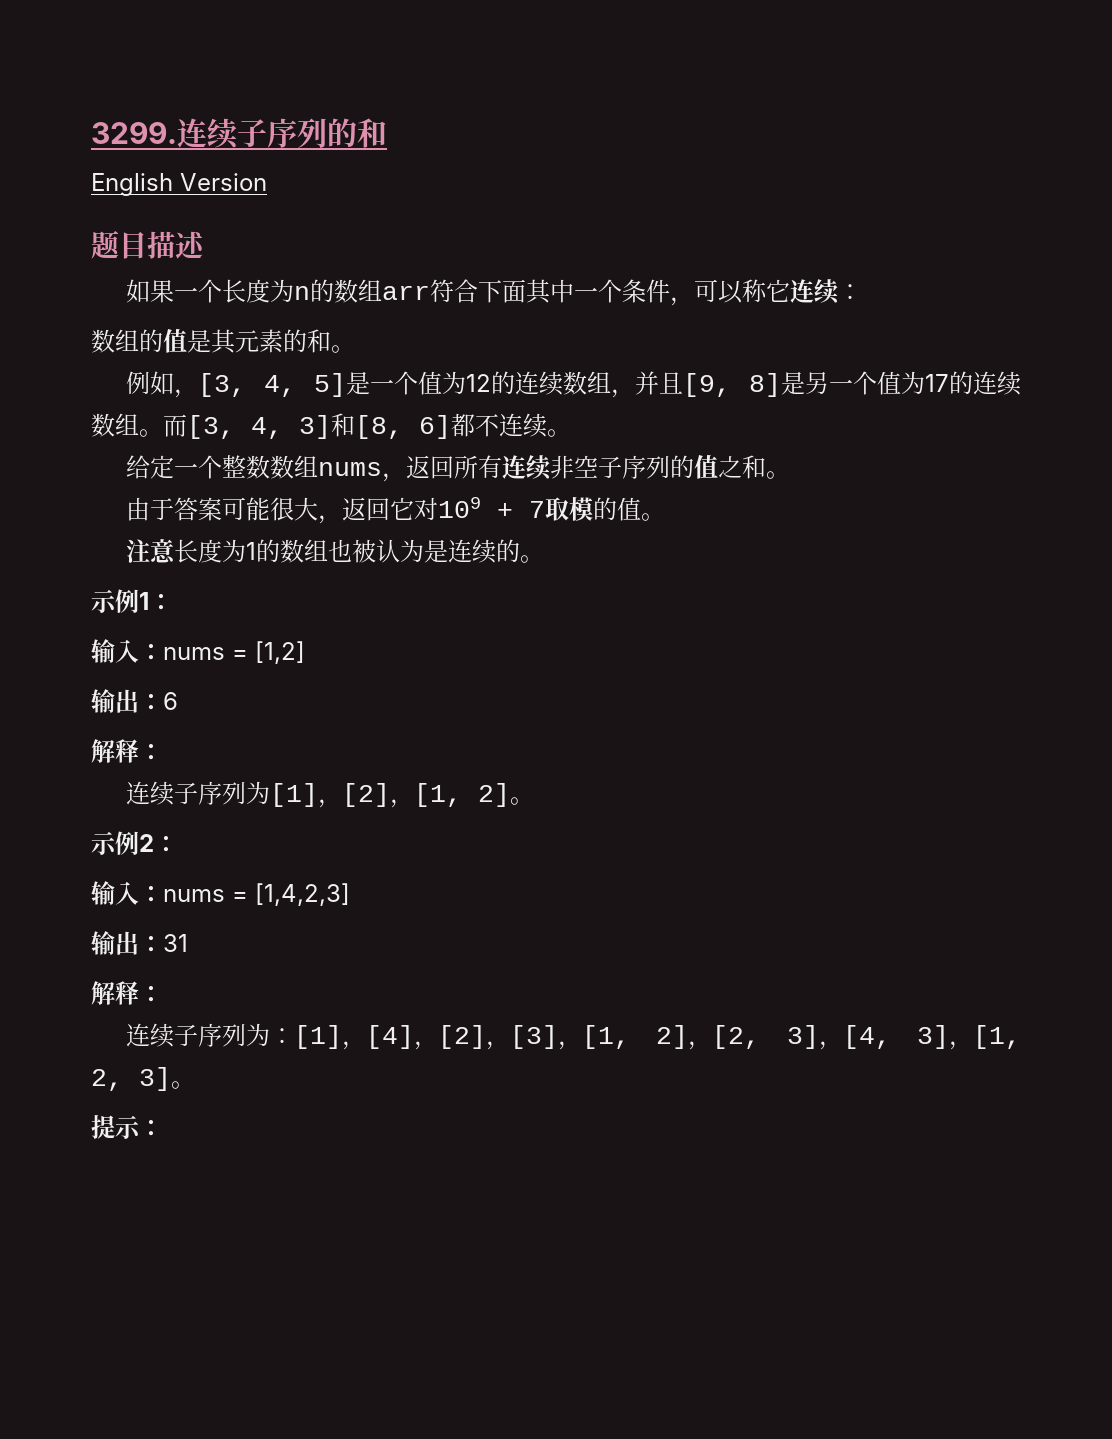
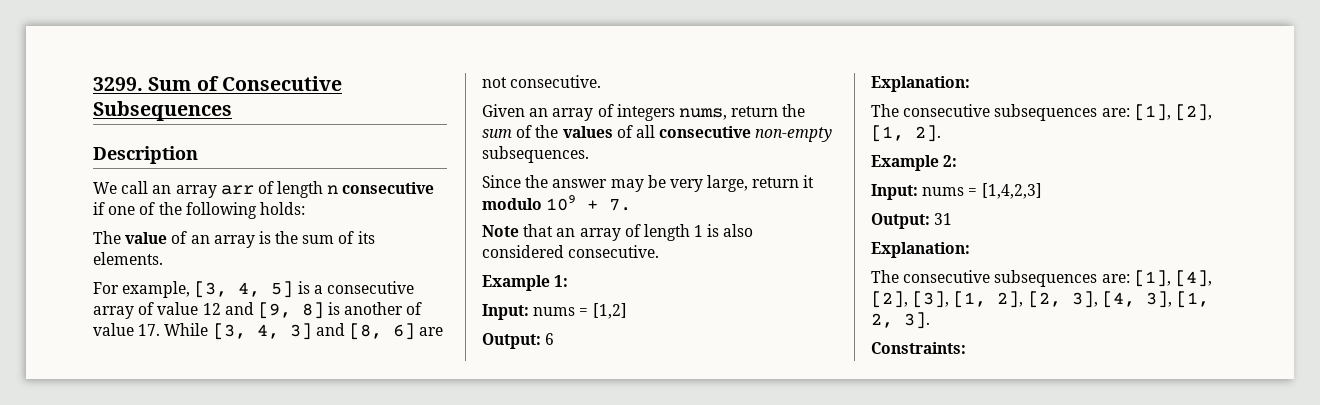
- 连续子序列的和
- English Version
- 题目描述
- 如果一个长度为n的数组arr符合下面其中一个条件，可以称它连续：
- 数组的值是其元素的和。
- 例如，[3, 4, 5]是一个值为12的连续数组，并且[9, 8]是另一个值为17的连续数组。而[3, 4, 3]和[8, 6]都不连续。
- 给定一个整数数组nums，返回所有连续非空子序列的值之和。
- 由于答案可能很大，返回它对109 + 7取模的值。
- 注意长度为1的数组也被认为是连续的。
- 示例1：
- 输入：nums = [1,2]
+ Sum of Consecutive Subsequences
+ Description
+ We call an array arr of length n consecutive if one of the following holds:
+ The value of an array is the sum of its elements.
+ For example, [3, 4, 5] is a consecutive array of value 12 and [9, 8] is another of value 17. While [3, 4, 3] and [8, 6] are not consecutive.
+ Given an array of integers nums, return the sum of the values of all consecutive non-empty subsequences.
+ Since the answer may be very large, return it modulo 109 + 7.
+ Note that an array of length 1 is also considered consecutive.
+ Example 1:
+ Input: nums = [1,2]
- 输出：6
- 解释：
- 连续子序列为[1]，[2]，[1, 2]。
- 示例2：
- 输入：nums = [1,4,2,3]
+ Output: 6
+ Explanation:
+ The consecutive subsequences are: [1], [2], [1, 2].
+ Example 2:
+ Input: nums = [1,4,2,3]
- 输出：31
- 解释：
- 连续子序列为：[1]，[4]，[2]，[3]，[1, 2]，[2, 3]，[4, 3]，[1, 2, 3]。
- 提示：
+ Output: 31
+ Explanation:
+ The consecutive subsequences are: [1], [4], [2], [3], [1, 2], [2, 3], [4, 3], [1, 2, 3].
+ Constraints:

